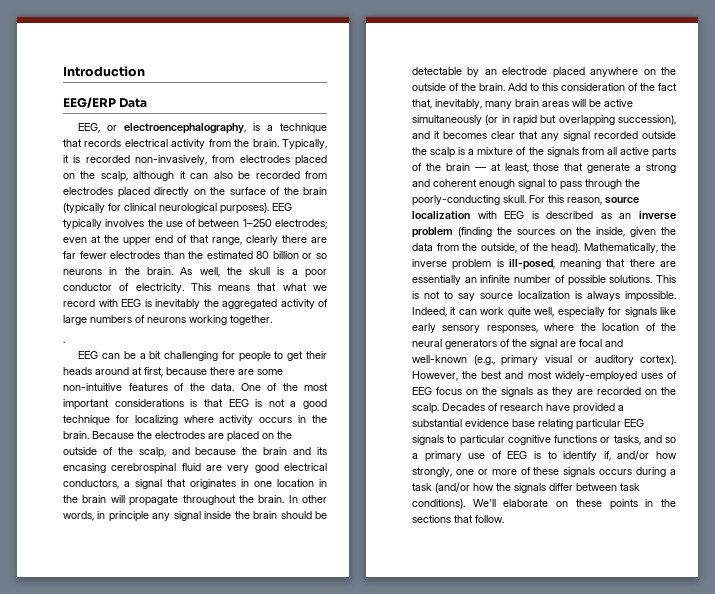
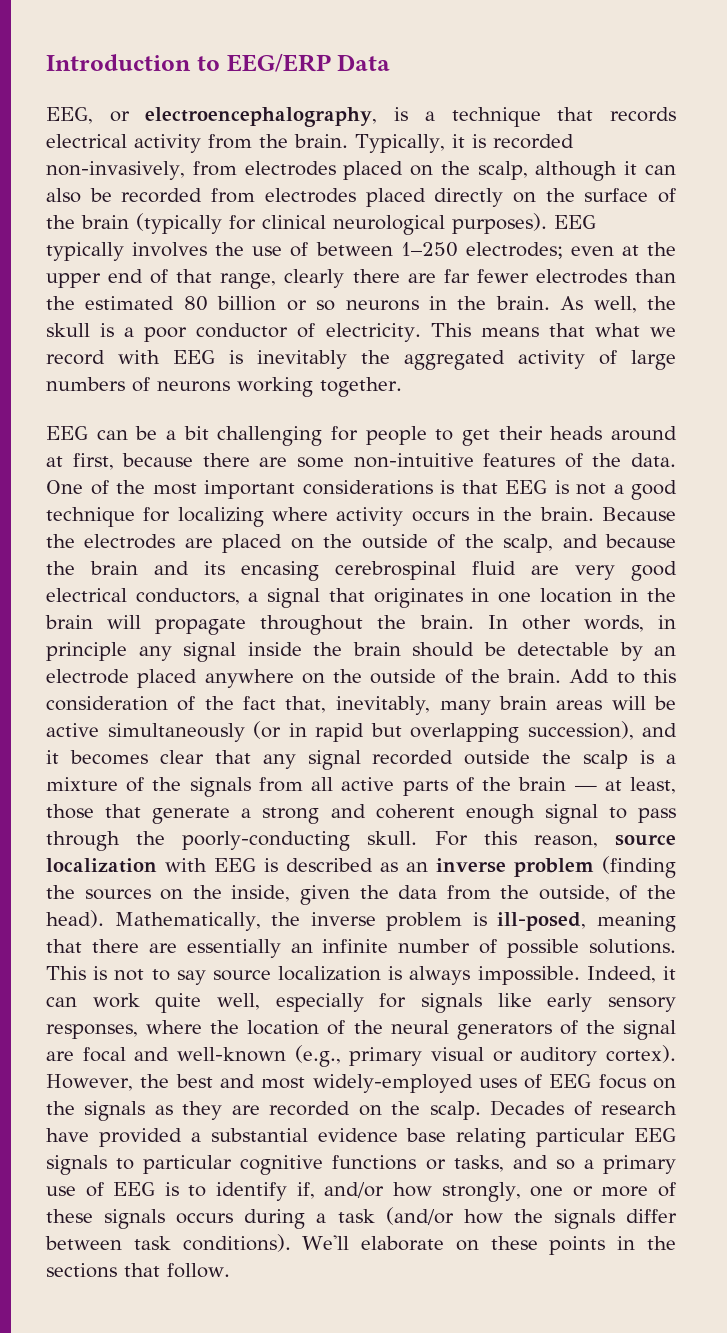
- Introduction
- EEG/ERP Data
+ Introduction to EEG/ERP Data
- .

